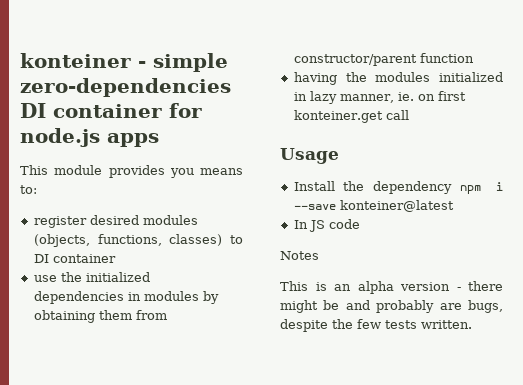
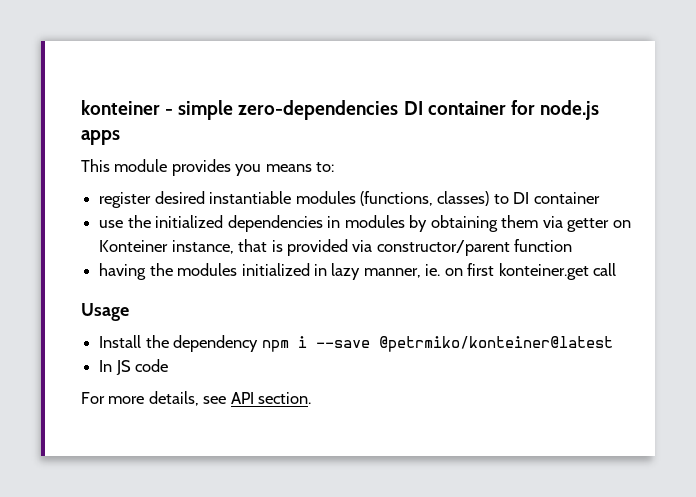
- register desired modules (objects, functions, classes) to DI container
+ register desired instantiable modules (functions, classes) to DI container
- use the initialized dependencies in modules by obtaining them from constructor/parent function
+ use the initialized dependencies in modules by obtaining them via getter on Konteiner instance, that is provided via constructor/parent function
- Install the dependency npm i --save konteiner@latest
+ Install the dependency npm i --save @petrmiko/konteiner@latest
- Notes
- This is an alpha version - there might be and probably are bugs, despite the few tests written.
+ For more details, see API section.

